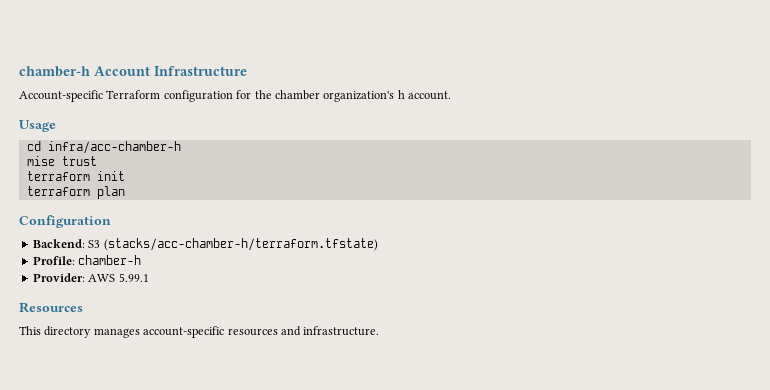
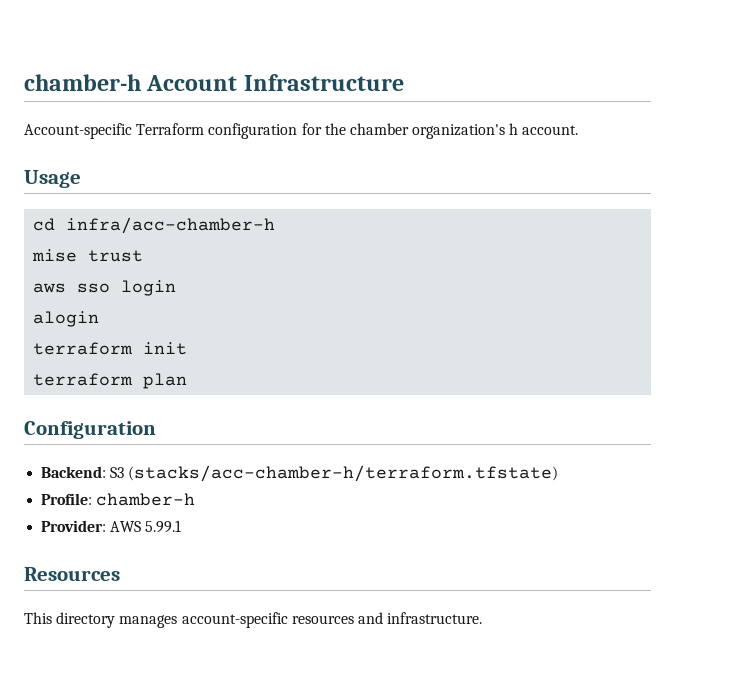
+ aws sso login
+ alogin

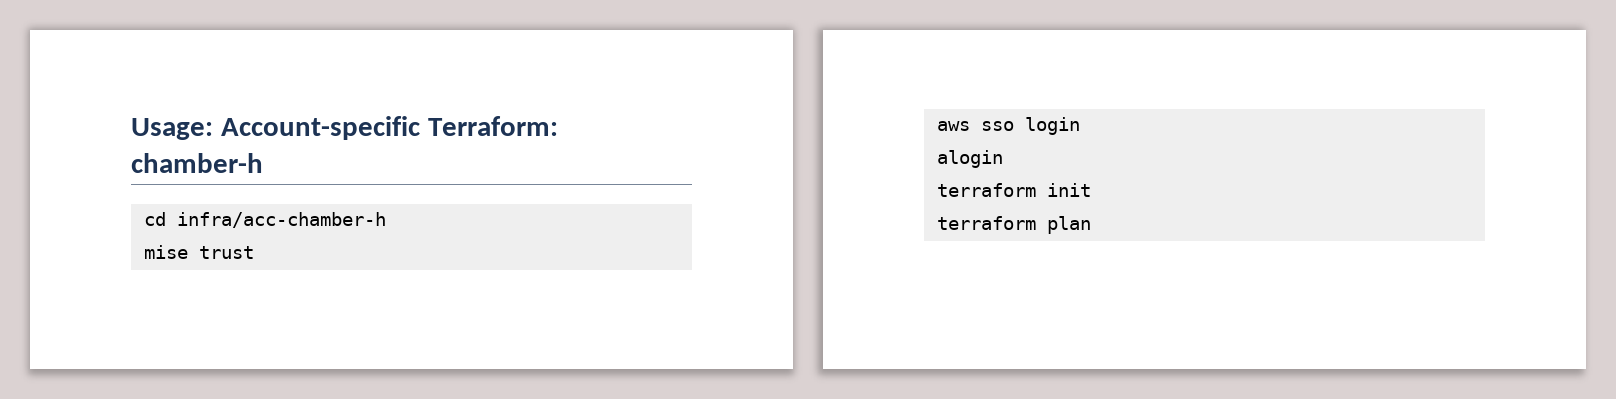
- chamber-h Account Infrastructure
- Account-specific Terraform configuration for the chamber organization's h account.
- Usage
+ Usage: Account-specific Terraform: chamber-h
- Configuration
- Backend: S3 (stacks/acc-chamber-h/terraform.tfstate)
- Profile: chamber-h
- Provider: AWS 5.99.1
- Resources
- This directory manages account-specific resources and infrastructure.

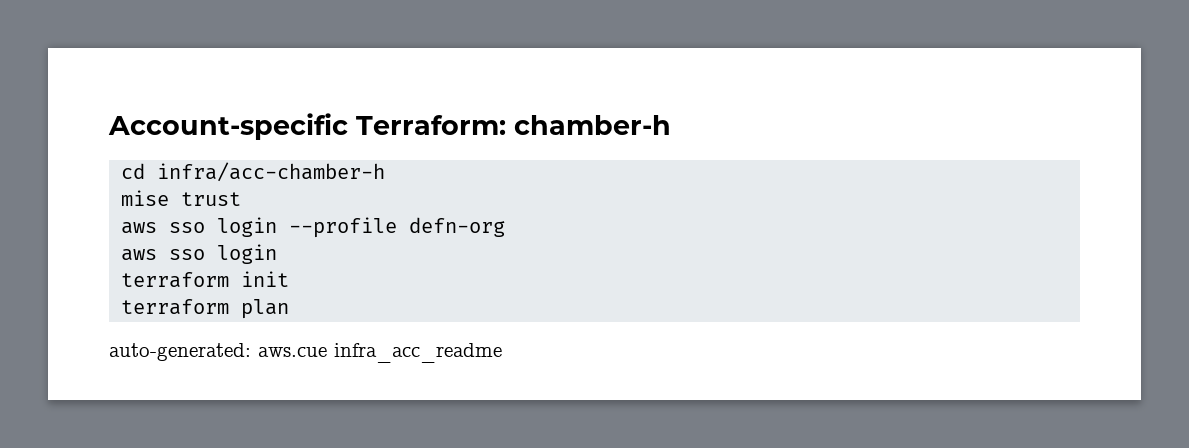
- Usage: Account-specific Terraform: chamber-h
+ Account-specific Terraform: chamber-h
+ aws sso login --profile defn-org
  aws sso login
- alogin
+ auto-generated: aws.cue infra_acc_readme

